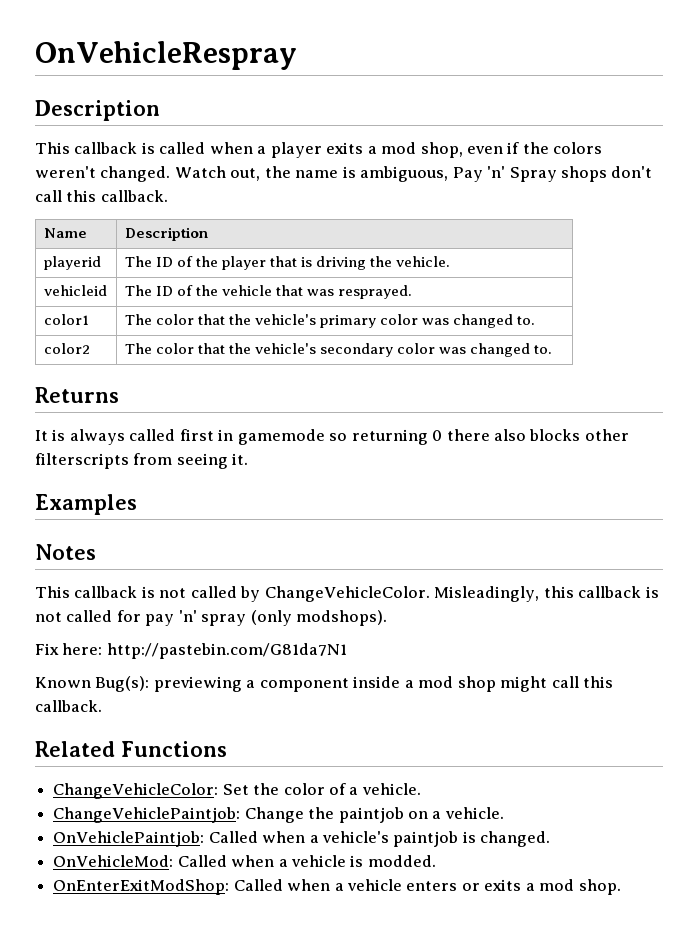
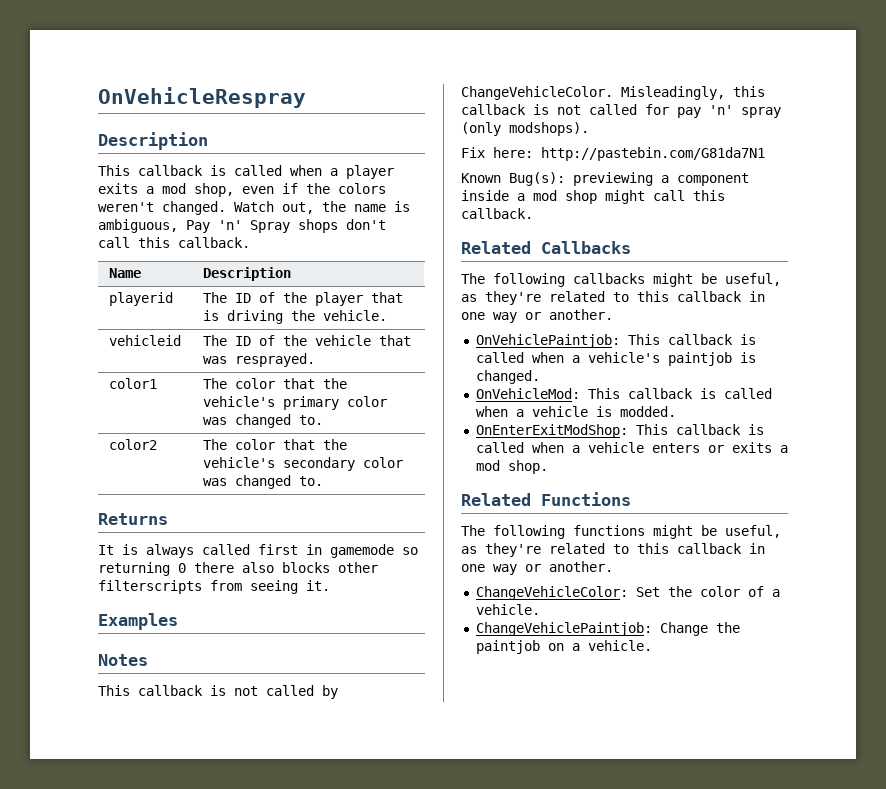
+ Related Callbacks
+ The following callbacks might be useful, as they're related to this callback in one way or another.
+ OnVehiclePaintjob: This callback is called when a vehicle's paintjob is changed.
+ OnVehicleMod: This callback is called when a vehicle is modded.
+ OnEnterExitModShop: This callback is called when a vehicle enters or exits a mod shop.
  Related Functions
+ The following functions might be useful, as they're related to this callback in one way or another.
- OnVehiclePaintjob: Called when a vehicle's paintjob is changed.
- OnVehicleMod: Called when a vehicle is modded.
- OnEnterExitModShop: Called when a vehicle enters or exits a mod shop.

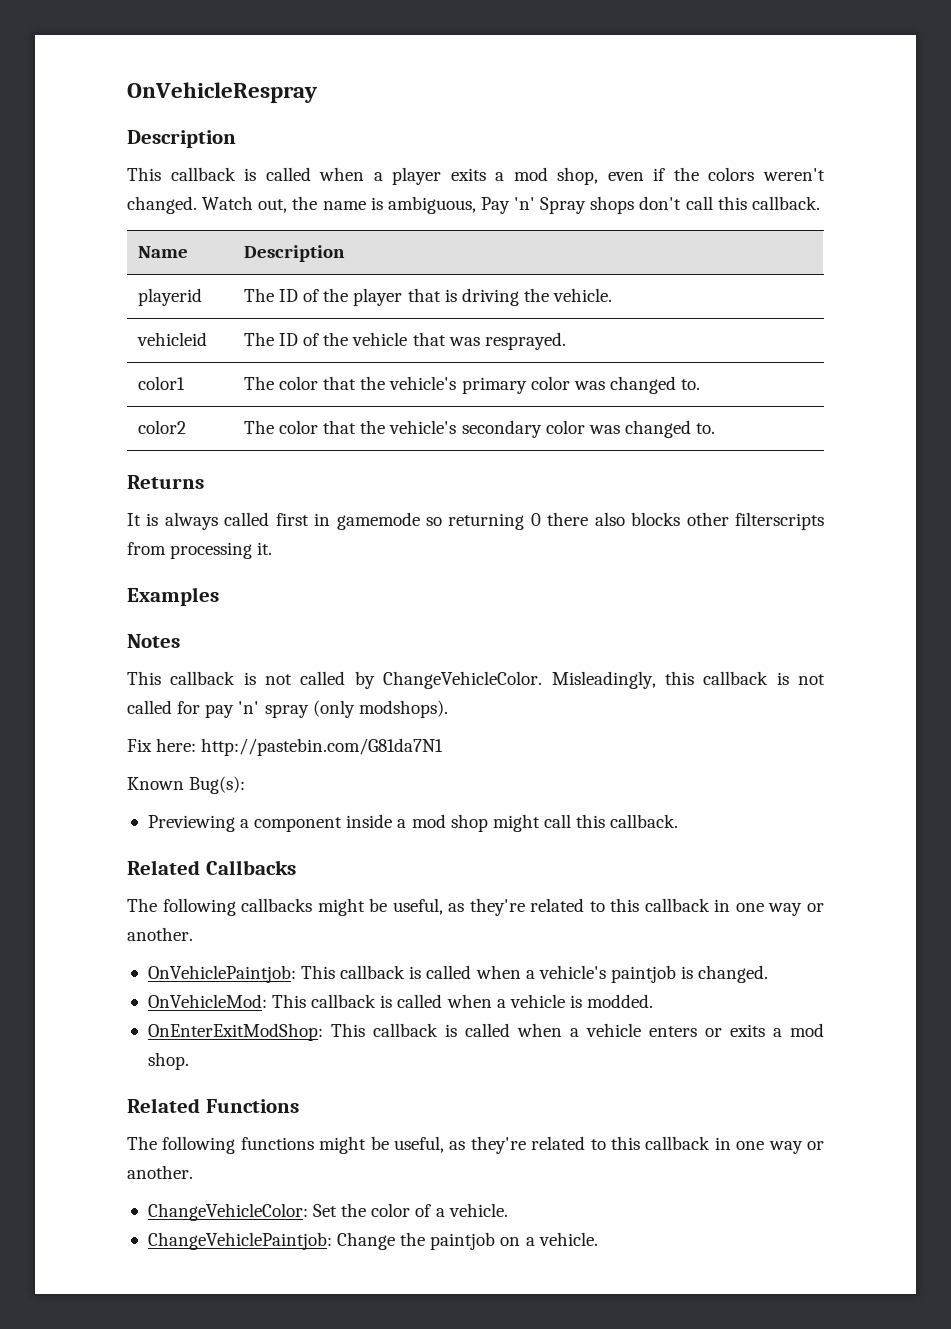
- It is always called first in gamemode so returning 0 there also blocks other filterscripts from seeing it.
+ It is always called first in gamemode so returning 0 there also blocks other filterscripts from processing it.
- Known Bug(s): previewing a component inside a mod shop might call this callback.
+ Known Bug(s):
+ Previewing a component inside a mod shop might call this callback.

